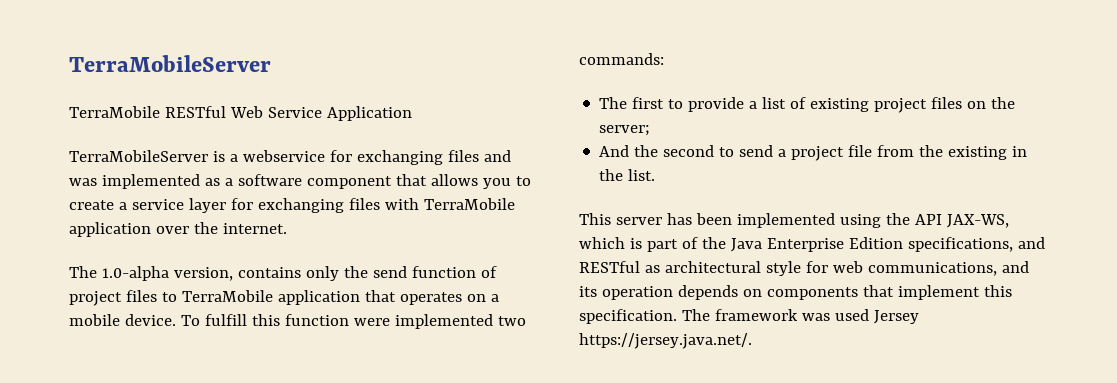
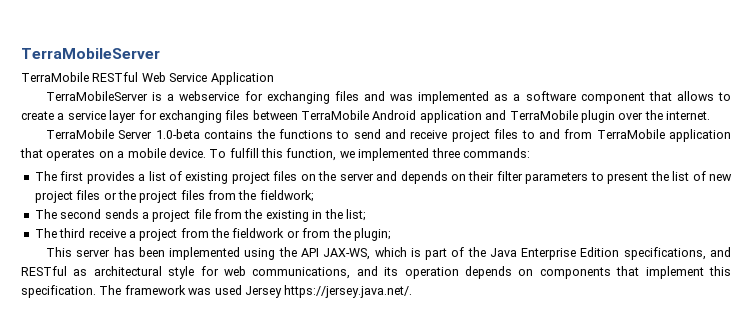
- TerraMobileServer is a webservice for exchanging files and was implemented as a software component that allows you to create a service layer for exchanging files with TerraMobile application over the internet.
- The 1.0-alpha version, contains only the send function of project files to TerraMobile application that operates on a mobile device.
+ TerraMobileServer is a webservice for exchanging files and was implemented as a software component that allows to create a service layer for exchanging files between TerraMobile Android application and TerraMobile plugin over the internet.
+ TerraMobile Server 1.0-beta contains the functions to send and receive project files to and from TerraMobile application that operates on a mobile device.
- To fulfill this function were implemented two commands:
+ To fulfill this function, we implemented three commands:
- The first to provide a list of existing project files on the server;
- And the second to send a project file from the existing in the list.
+ The first provides a list of existing project files on the server and depends on their filter parameters to present the list of new project files or the project files from the fieldwork;
+ The second sends a project file from the existing in the list;
+ The third receive a project from the fieldwork or from the plugin;

